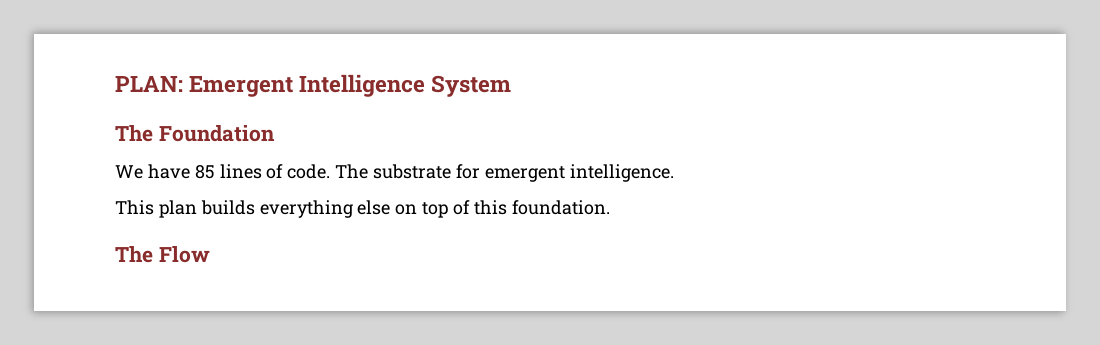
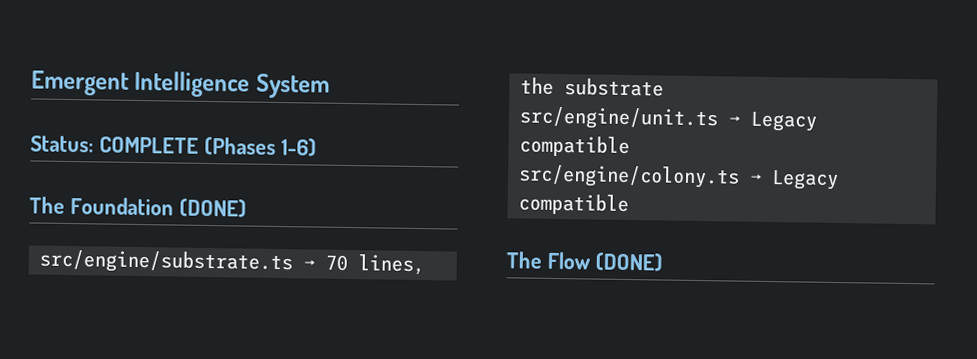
- PLAN: Emergent Intelligence System
+ Emergent Intelligence System
- The Foundation
- We have 85 lines of code. The substrate for emergent intelligence.
- This plan builds everything else on top of this foundation.
+ Status: COMPLETE (Phases 1-6)
+ The Foundation (DONE)
+ src/engine/substrate.ts → 70 lines, the substrate
+ src/engine/unit.ts → Legacy compatible
+ src/engine/colony.ts → Legacy compatible
- The Flow
+ The Flow (DONE)

